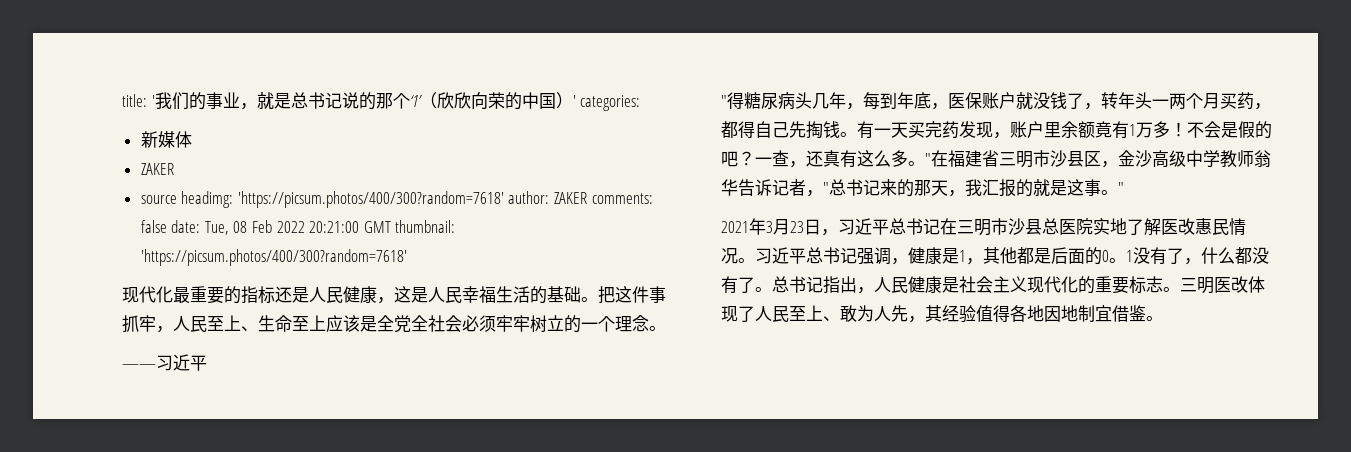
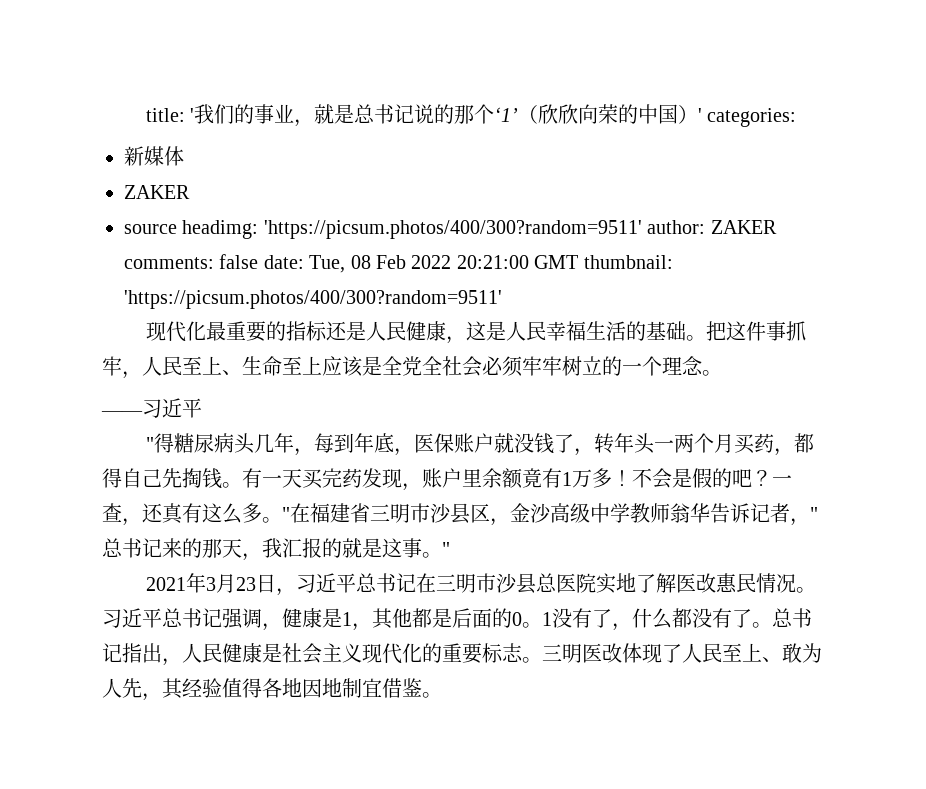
- source headimg: 'https://picsum.photos/400/300?random=7618' author: ZAKER comments: false date: Tue, 08 Feb 2022 20:21:00 GMT thumbnail: 'https://picsum.photos/400/300?random=7618'
+ source headimg: 'https://picsum.photos/400/300?random=9511' author: ZAKER comments: false date: Tue, 08 Feb 2022 20:21:00 GMT thumbnail: 'https://picsum.photos/400/300?random=9511'

